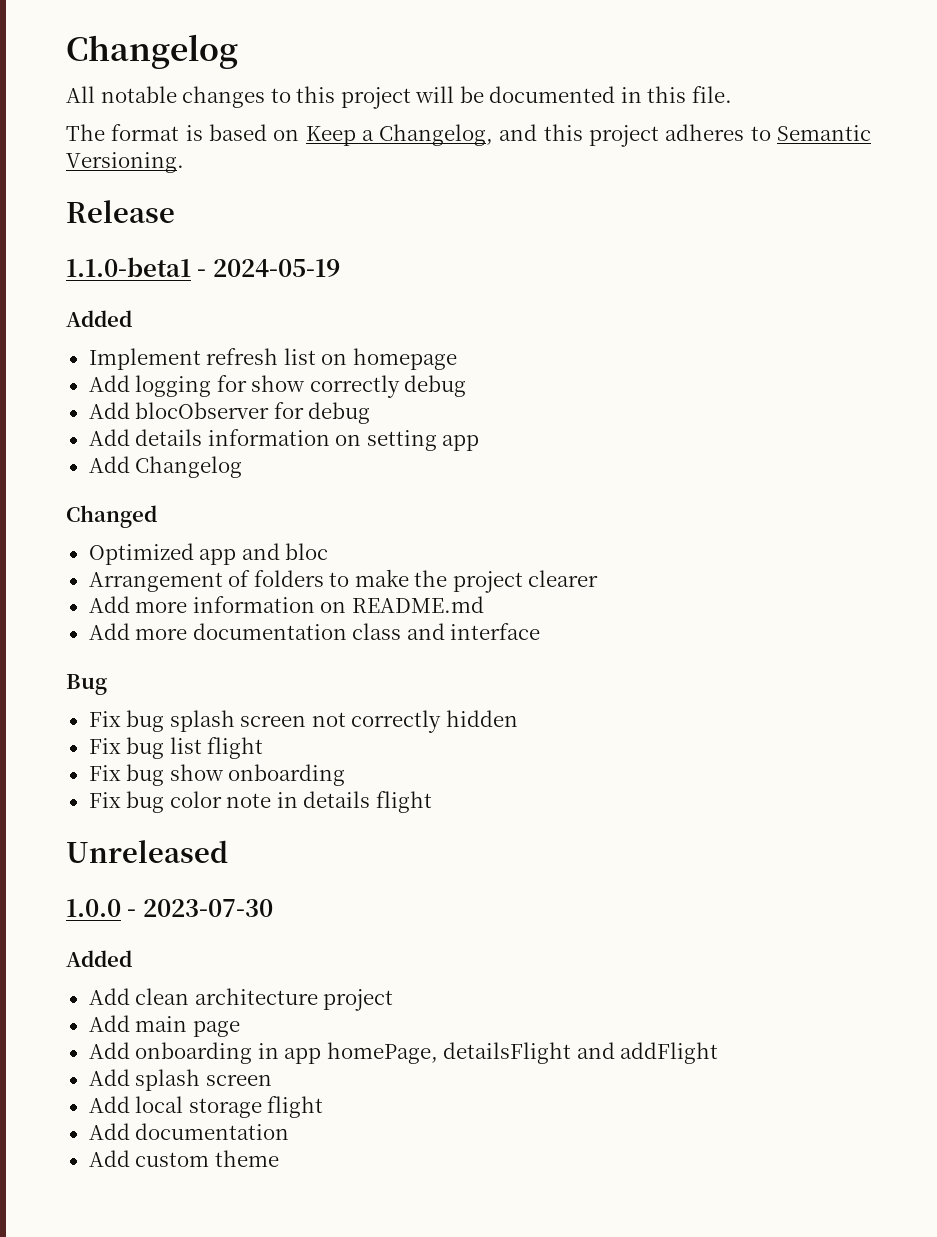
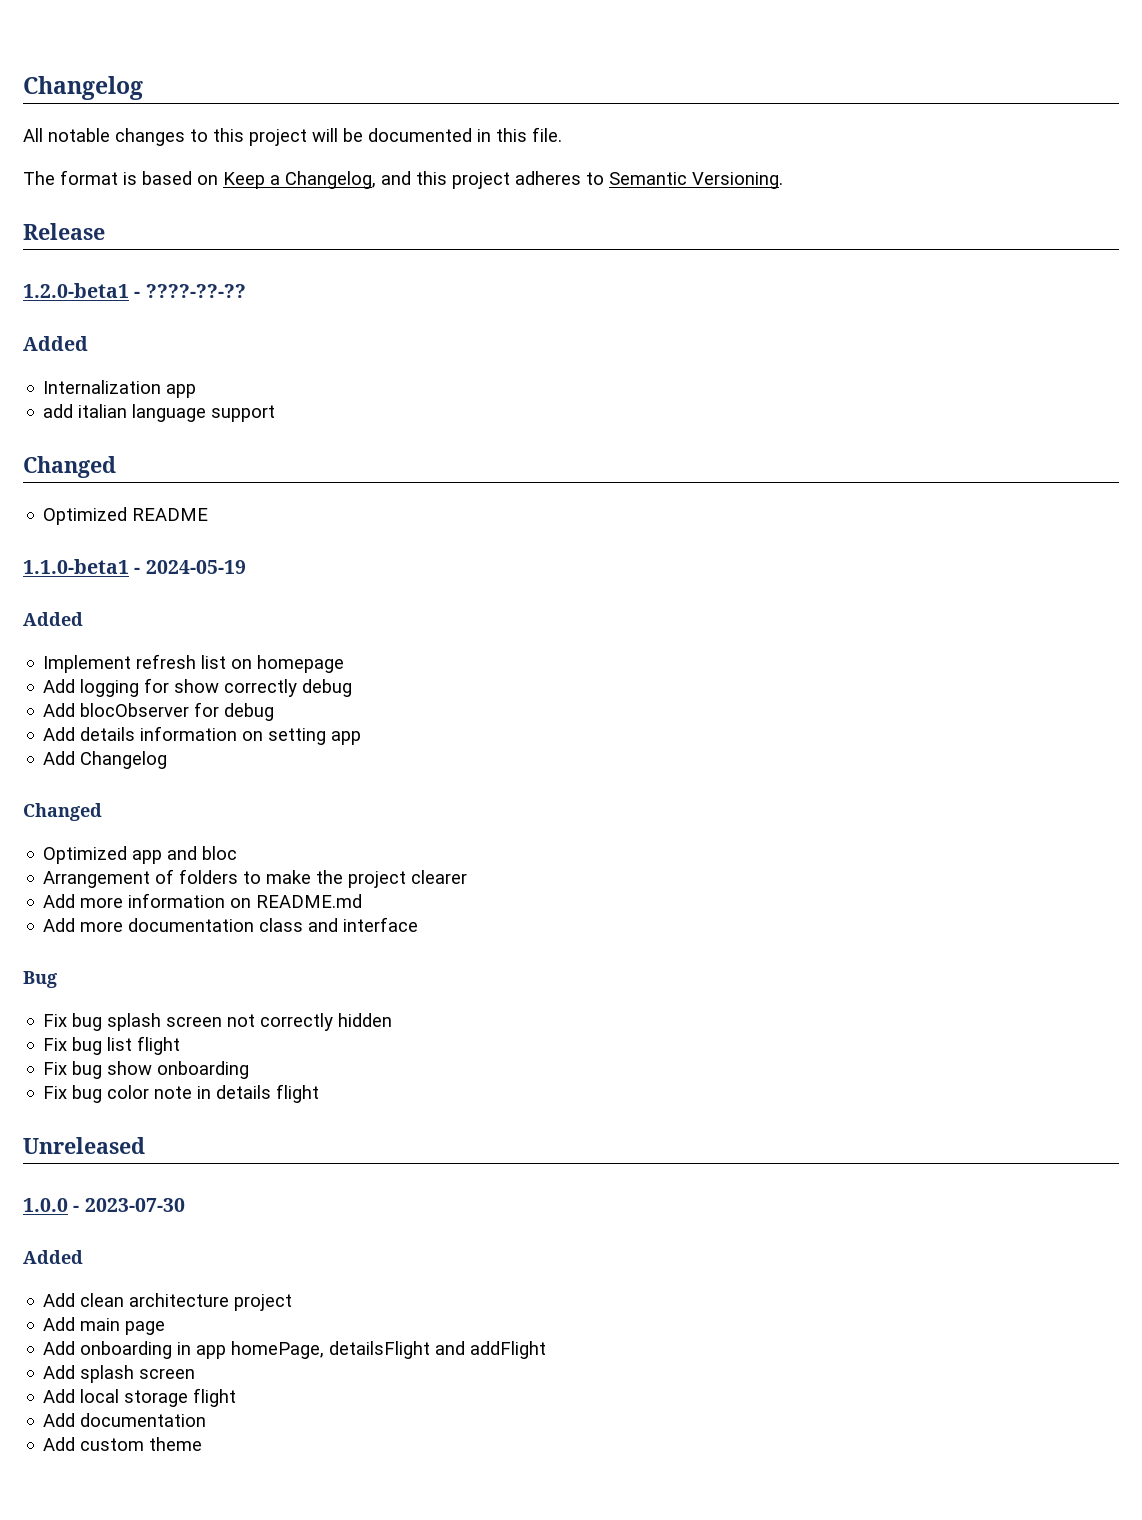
+ 1.2.0-beta1 - ????-??-??
+ Added
+ Internalization app
+ add italian language support
+ Changed
+ Optimized README

